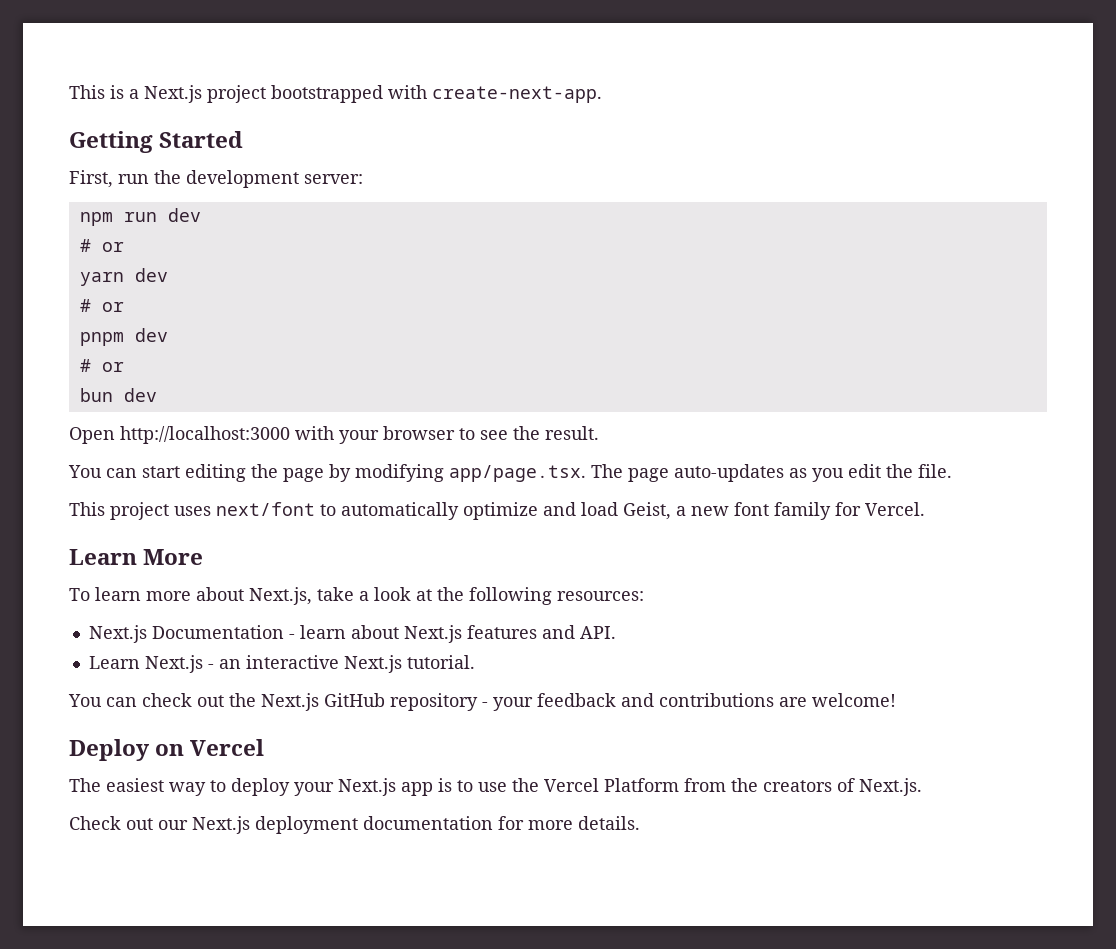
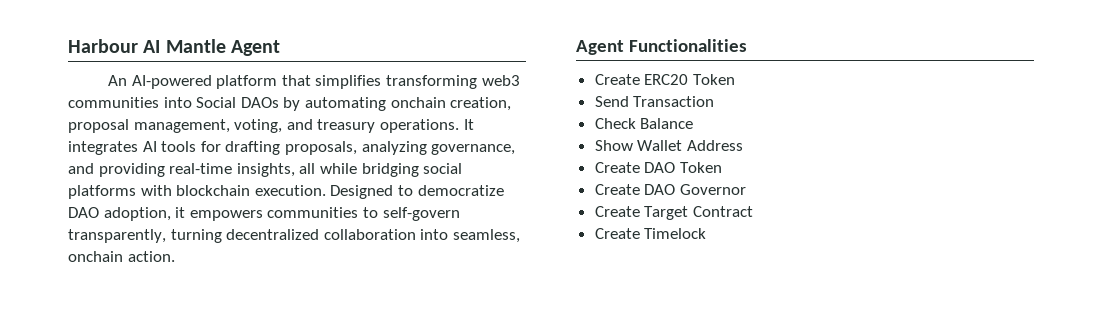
- This is a Next.js project bootstrapped with create-next-app.
- Getting Started
- First, run the development server:
- npm run dev
- # or
- yarn dev
- # or
- pnpm dev
- # or
- bun dev
- Open http://localhost:3000 with your browser to see the result.
- You can start editing the page by modifying app/page.tsx. The page auto-updates as you edit the file.
- This project uses next/font to automatically optimize and load Geist, a new font family for Vercel.
- Learn More
- To learn more about Next.js, take a look at the following resources:
- Next.js Documentation - learn about Next.js features and API.
- Learn Next.js - an interactive Next.js tutorial.
- You can check out the Next.js GitHub repository - your feedback and contributions are welcome!
- Deploy on Vercel
- The easiest way to deploy your Next.js app is to use the Vercel Platform from the creators of Next.js.
- Check out our Next.js deployment documentation for more details.
+ Harbour AI Mantle Agent
+ An AI-powered platform that simplifies transforming web3 communities into Social DAOs by automating onchain creation, proposal management, voting, and treasury operations. It integrates AI tools for drafting proposals, analyzing governance, and providing real-time insights, all while bridging social platforms with blockchain execution. Designed to democratize DAO adoption, it empowers communities to self-govern transparently, turning decentralized collaboration into seamless, onchain action.
+ Agent Functionalities
+ Create ERC20 Token
+ Send Transaction
+ Check Balance
+ Show Wallet Address
+ Create DAO Token
+ Create DAO Governor
+ Create Target Contract
+ Create Timelock

